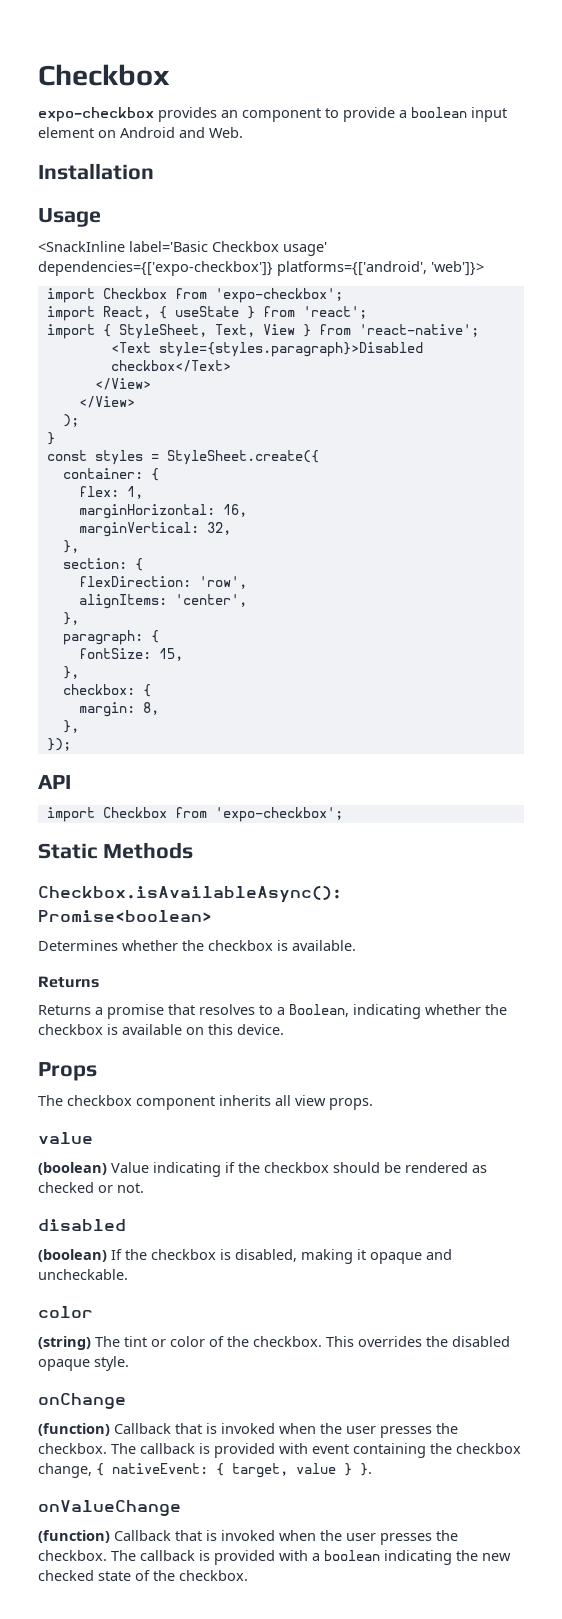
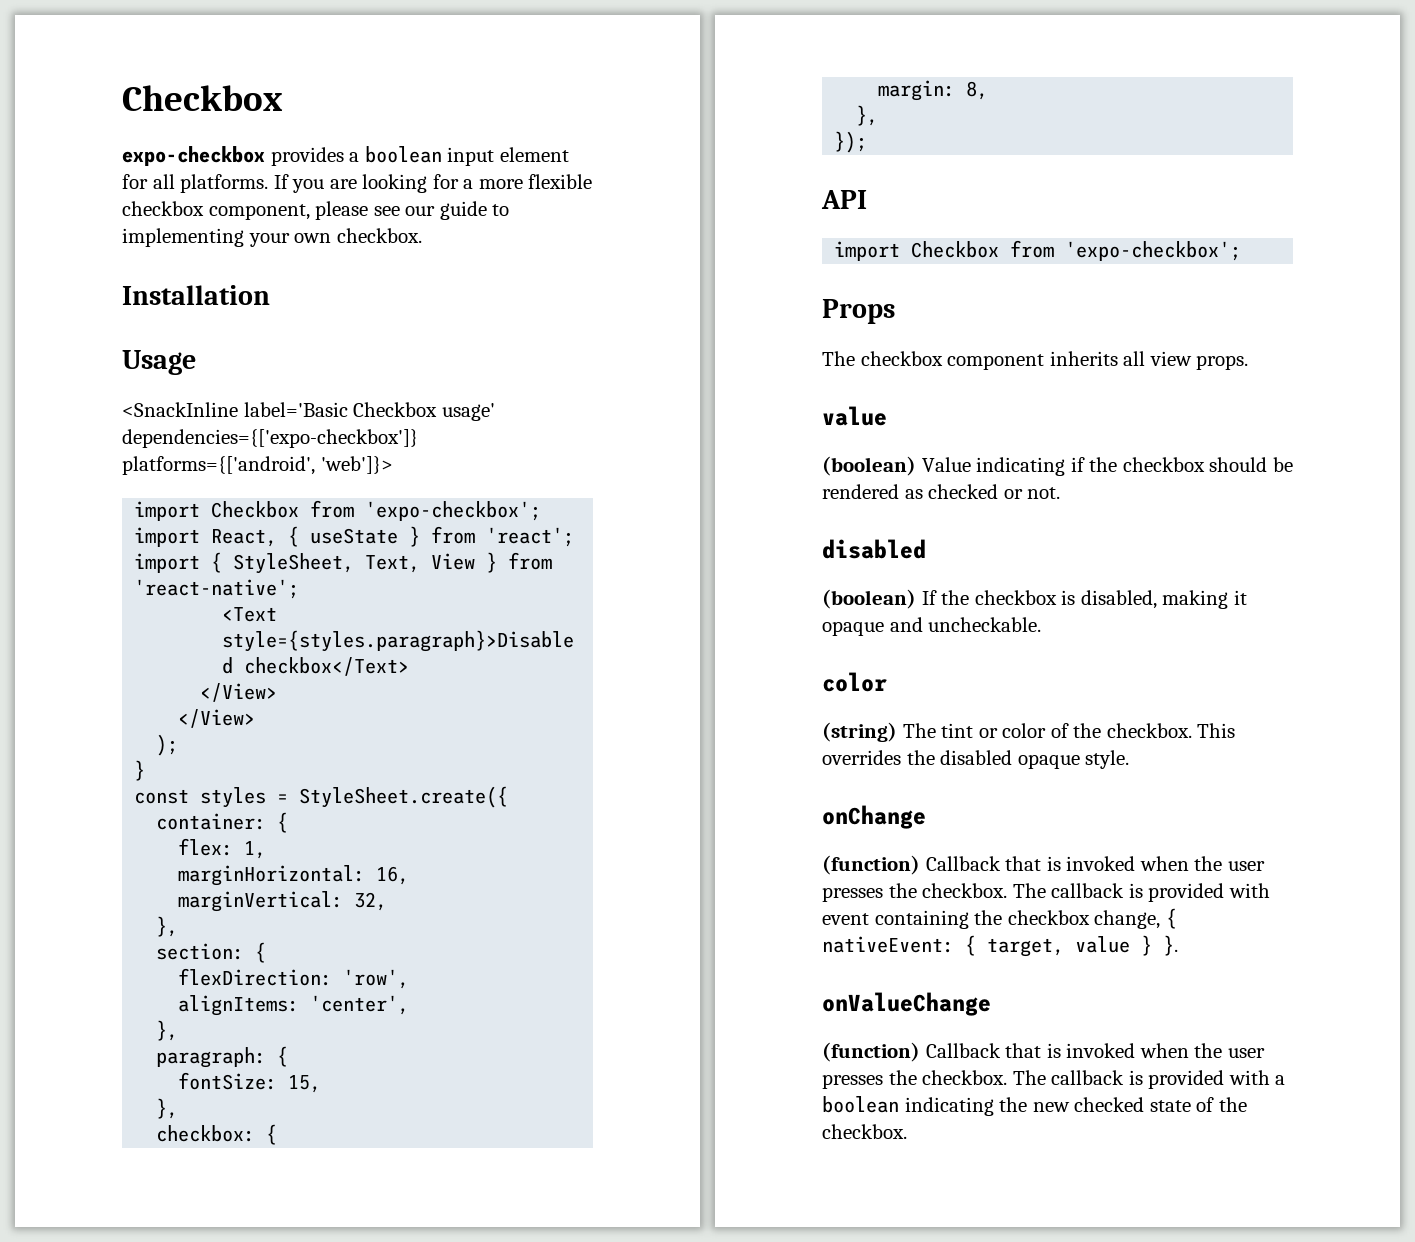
- expo-checkbox provides an component to provide a boolean input element on Android and Web.
+ expo-checkbox provides a boolean input element for all platforms. If you are looking for a more flexible checkbox component, please see our guide to implementing your own checkbox.
- Static Methods
- Checkbox.isAvailableAsync(): Promise<boolean>
- Determines whether the checkbox is available.
- Returns
- Returns a promise that resolves to a Boolean, indicating whether the checkbox is available on this device.

